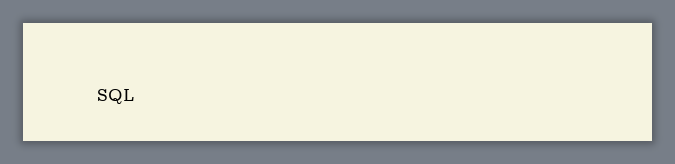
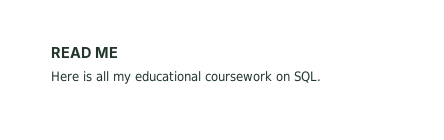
- SQL
+ READ ME
+ Here is all my educational coursework on SQL.

